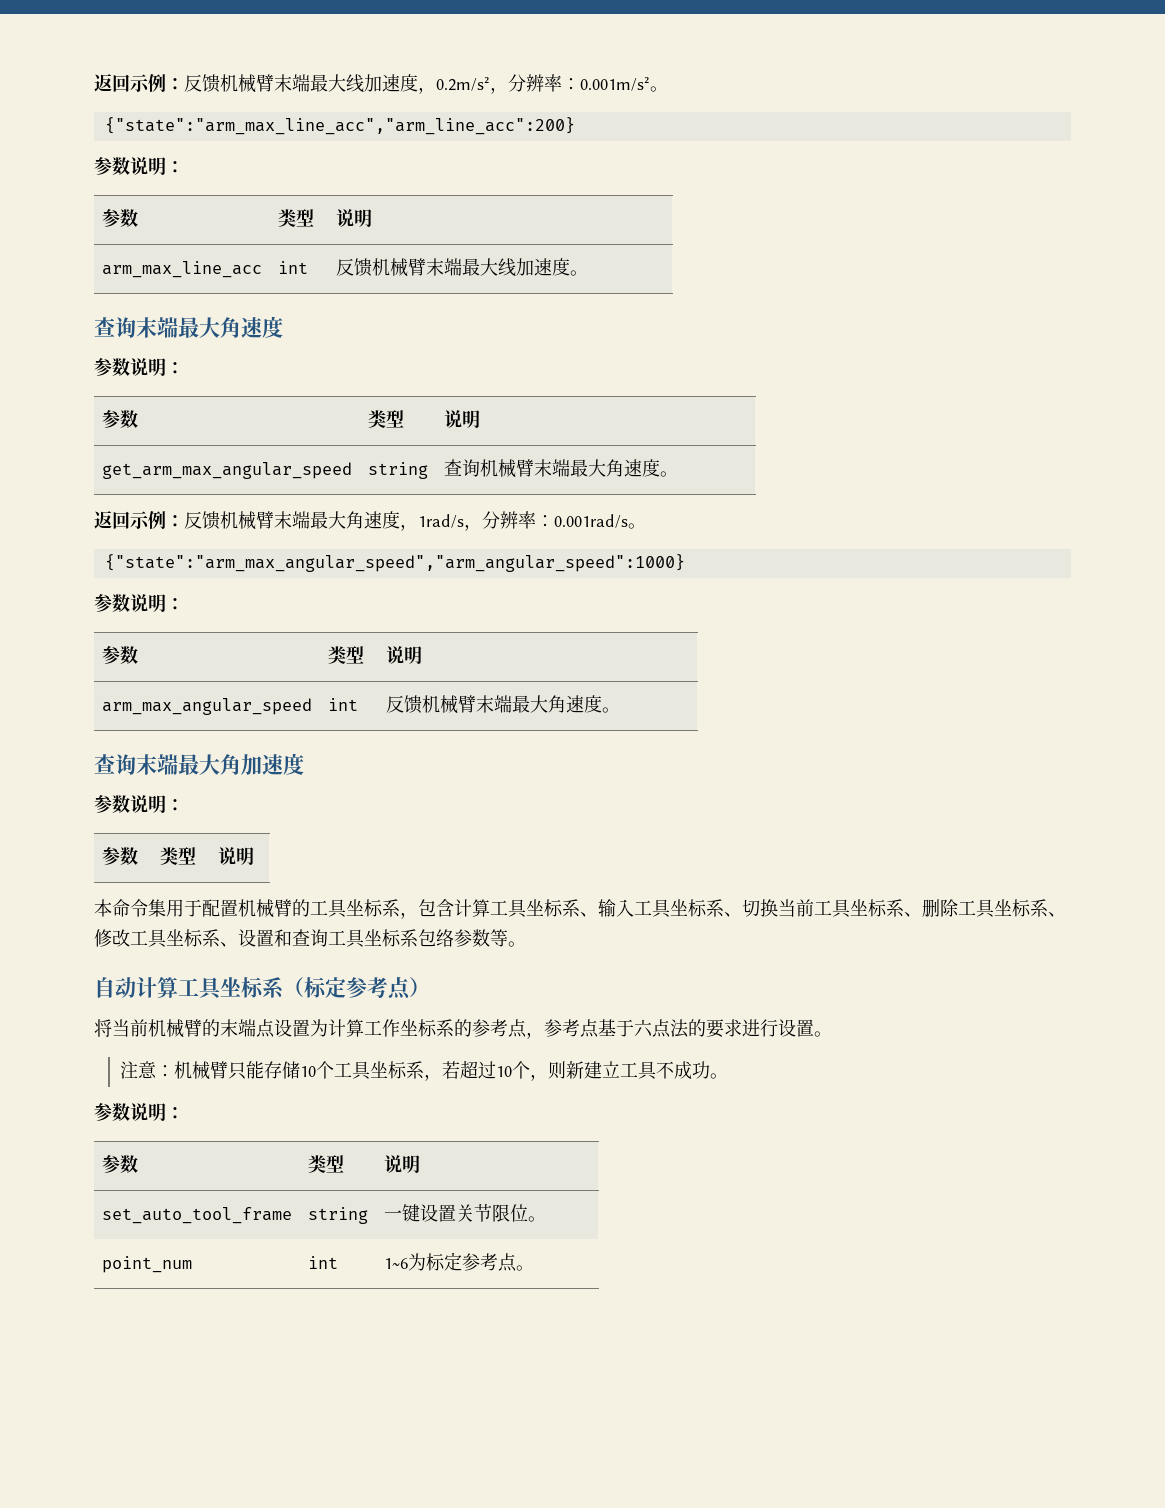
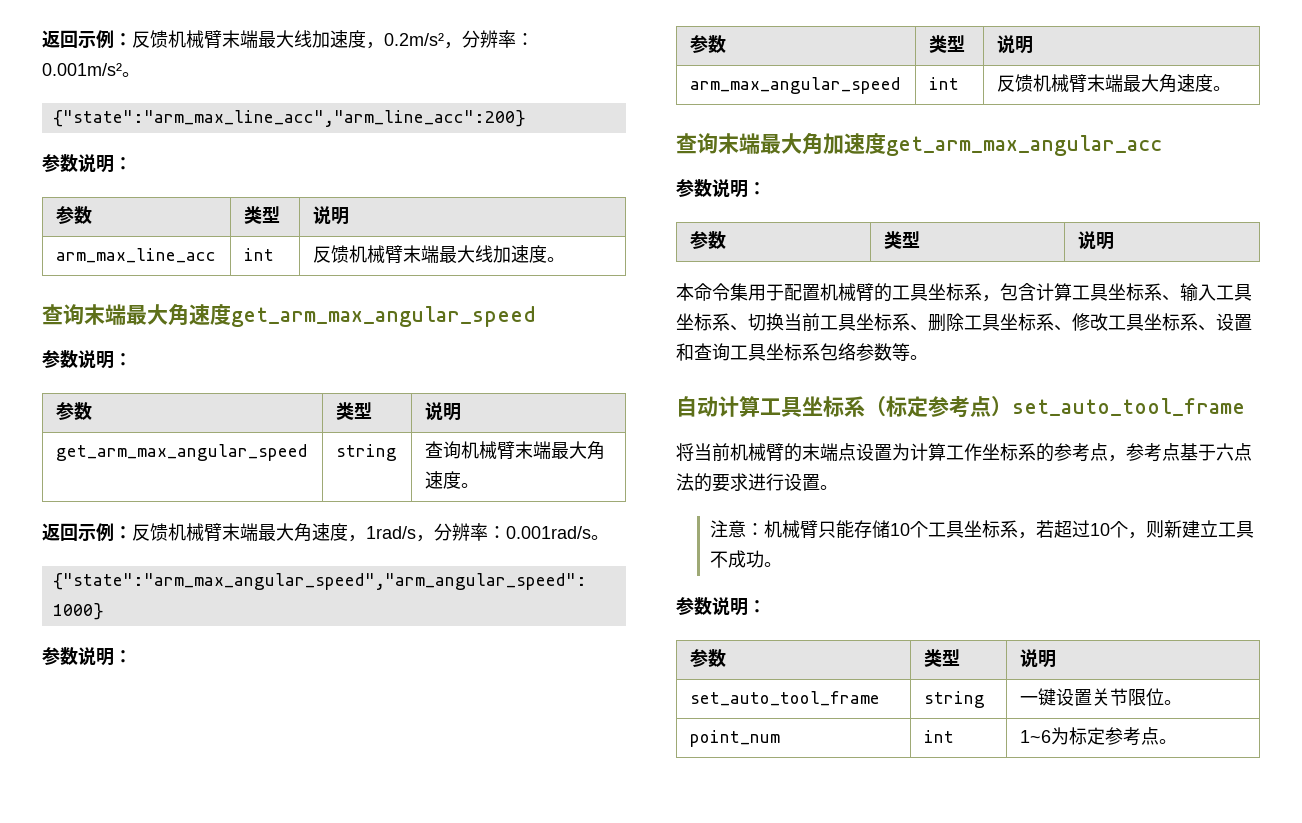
- 查询末端最大角速度
+ 查询末端最大角速度get_arm_max_angular_speed
- 查询末端最大角加速度
+ 查询末端最大角加速度get_arm_max_angular_acc
- 自动计算工具坐标系（标定参考点）
+ 自动计算工具坐标系（标定参考点）set_auto_tool_frame

